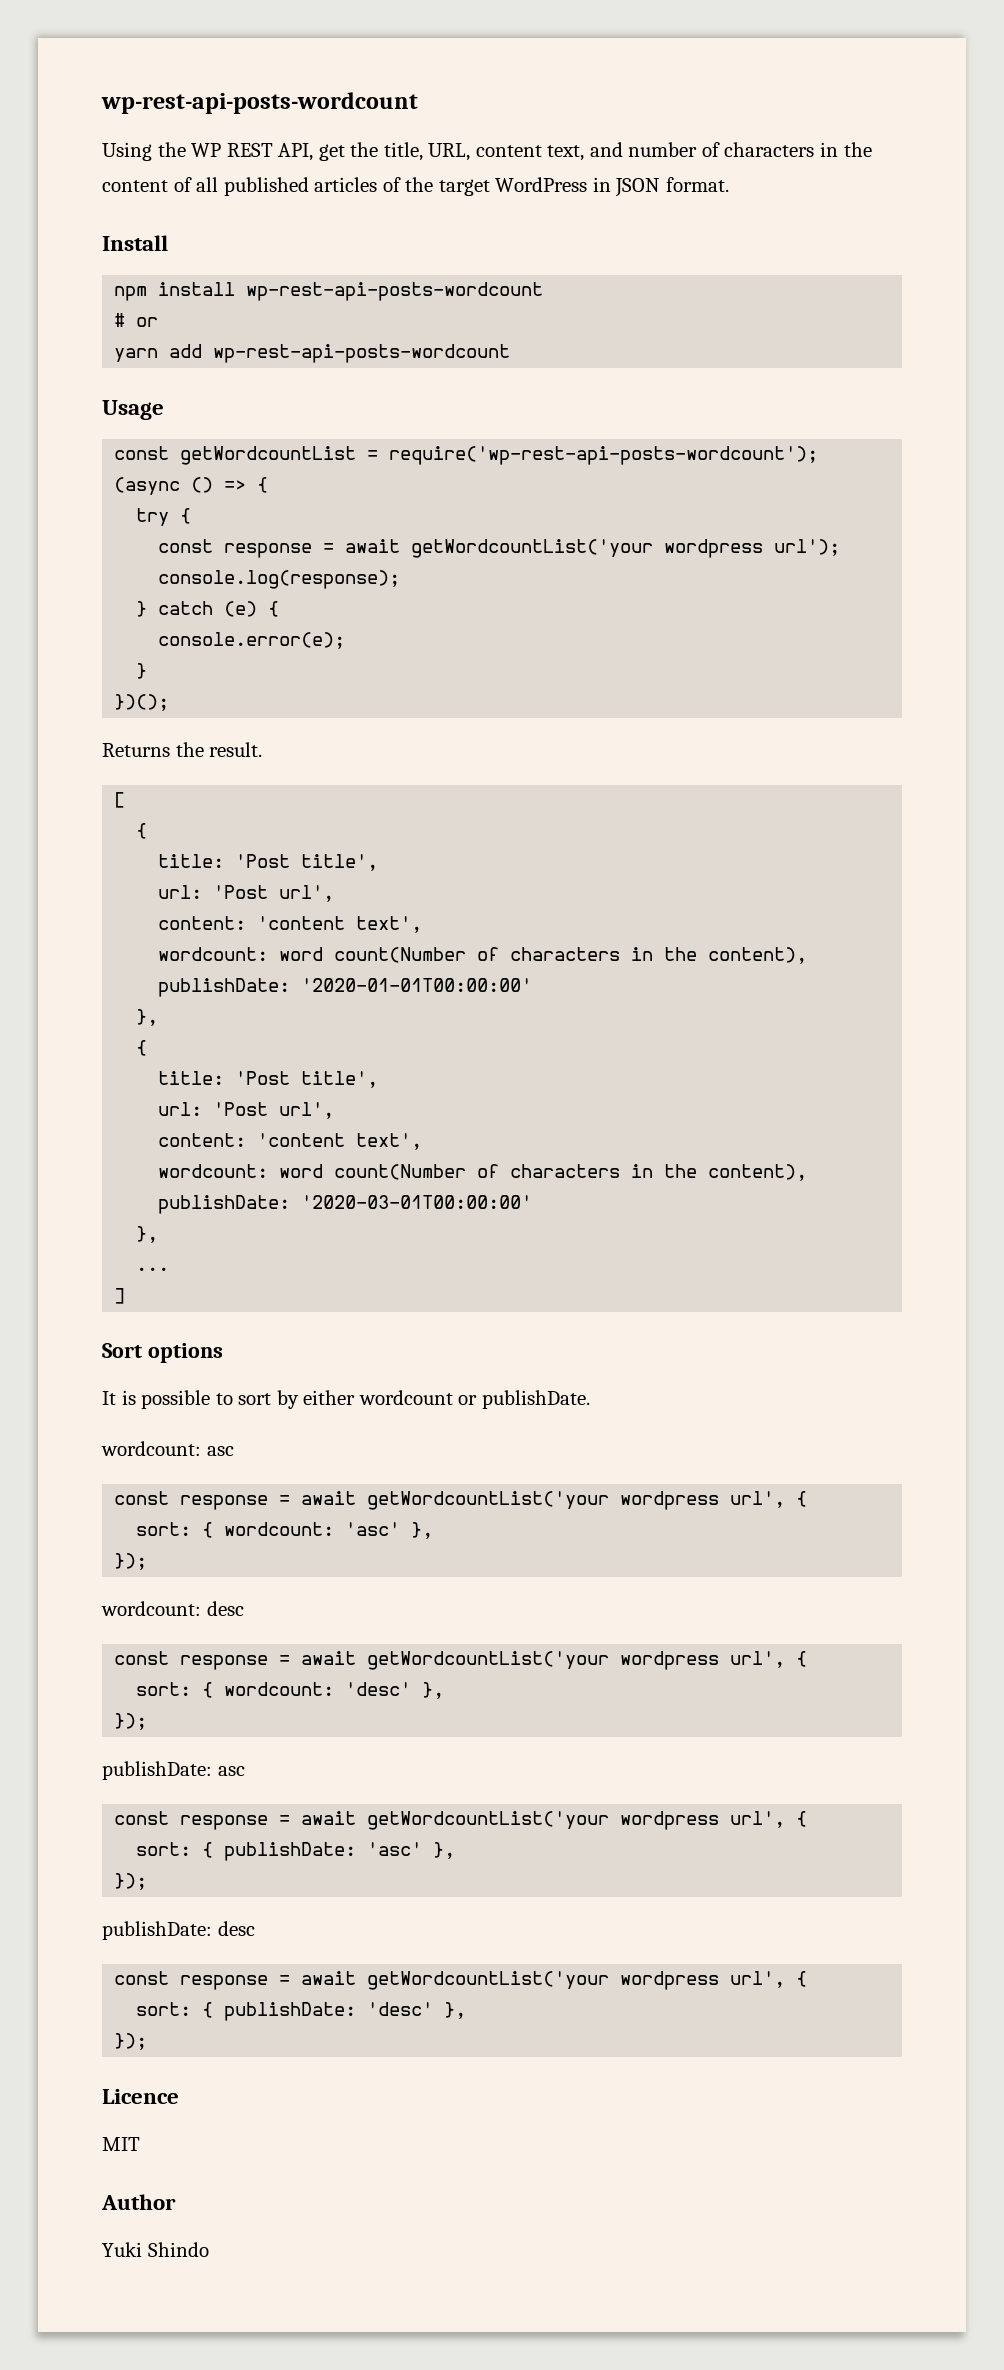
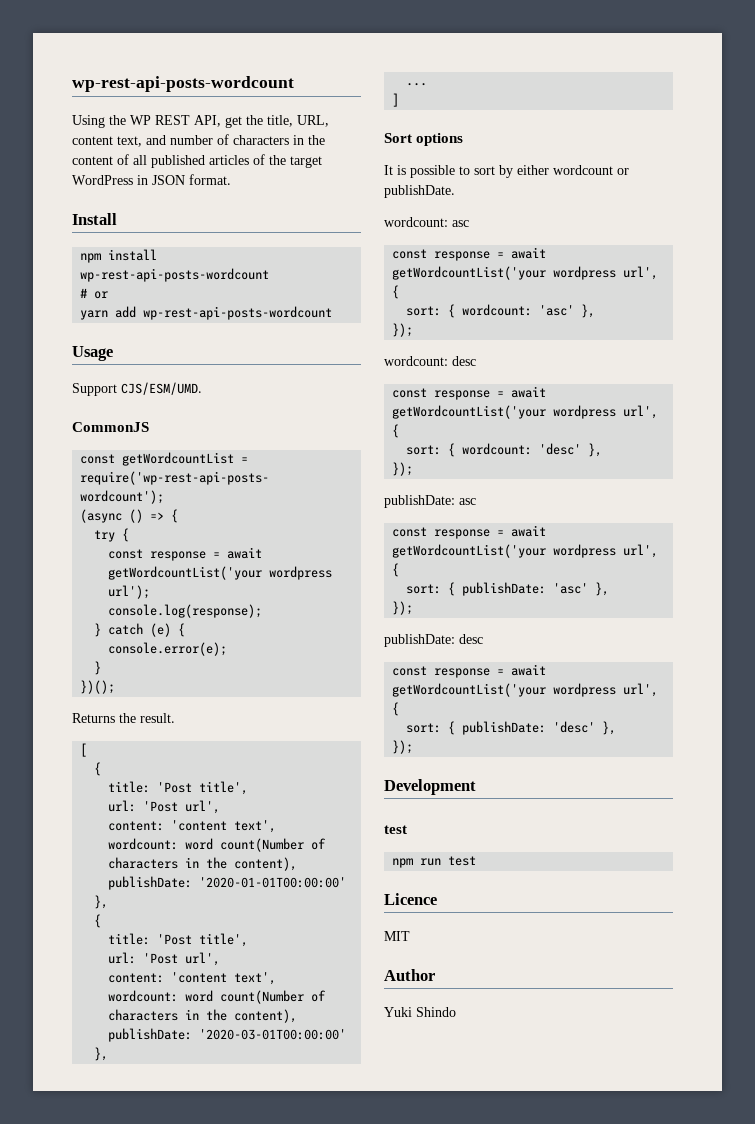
+ Support CJS/ESM/UMD.
+ CommonJS
+ Development
+ test
+ npm run test

